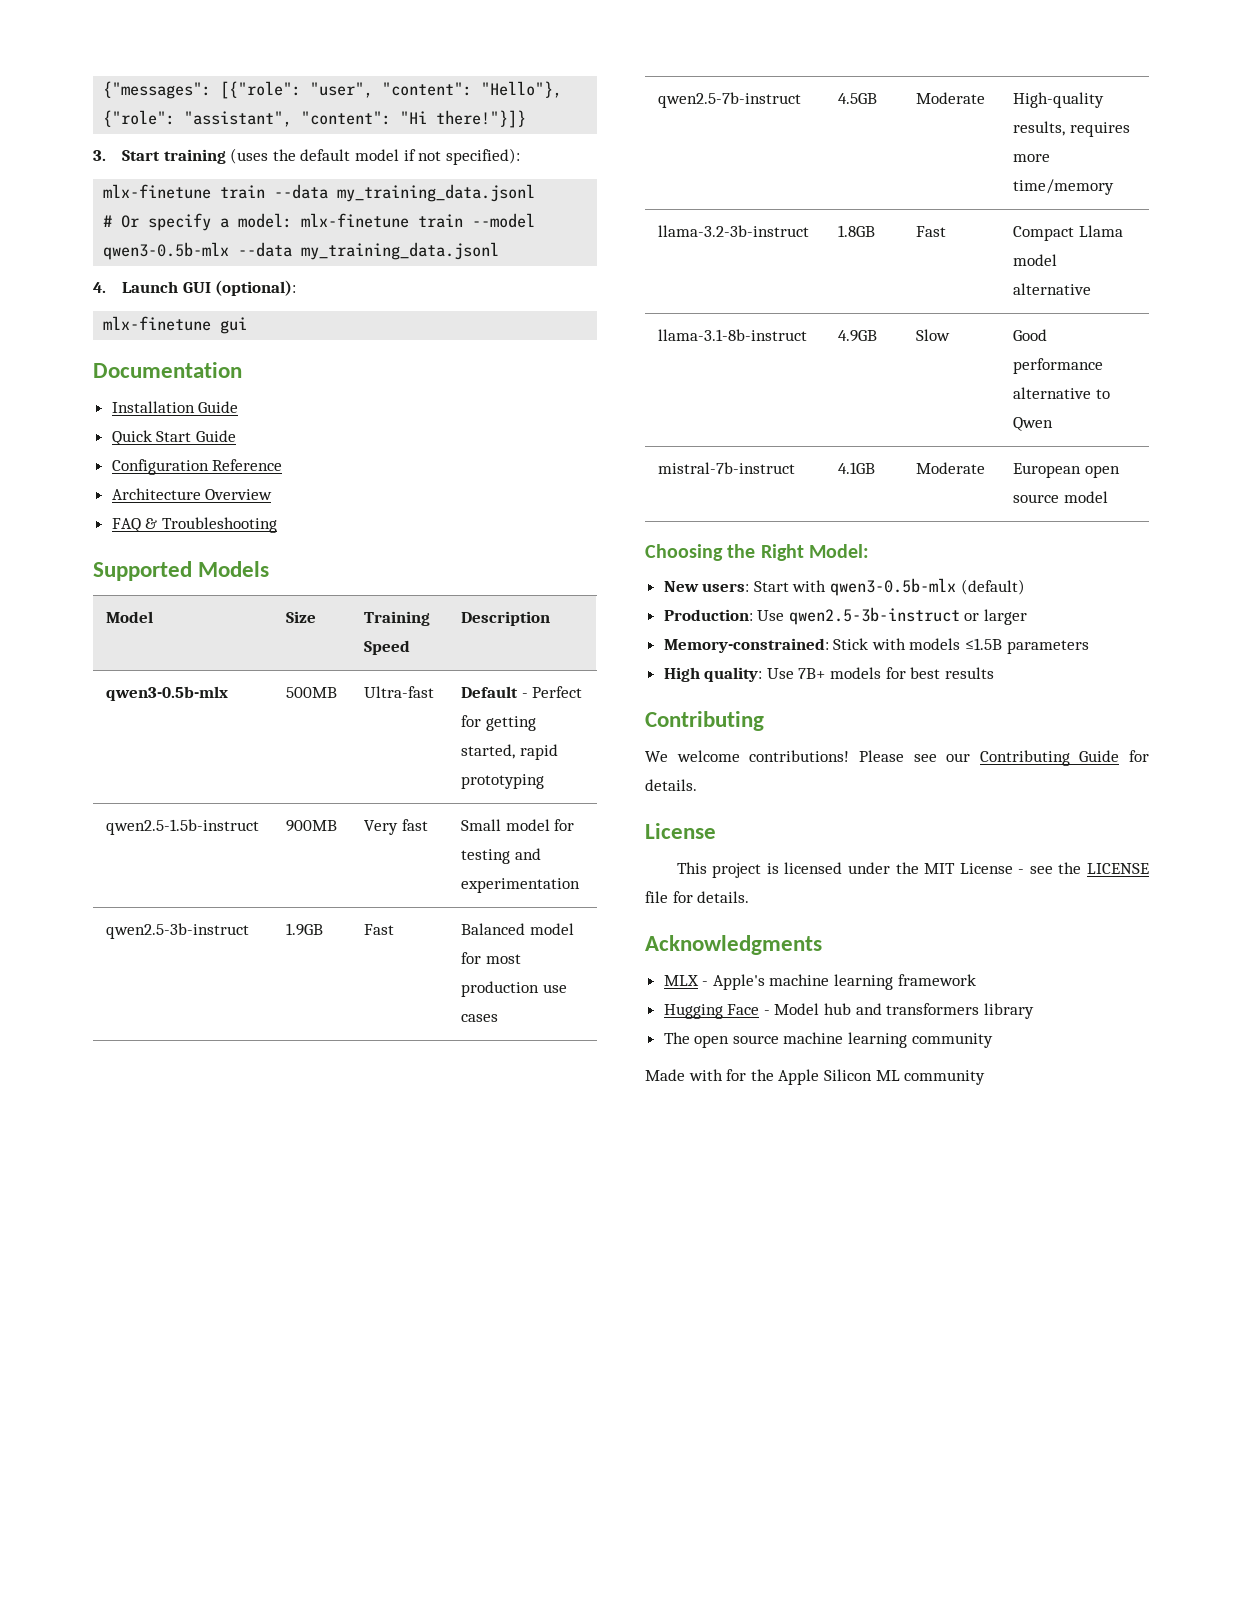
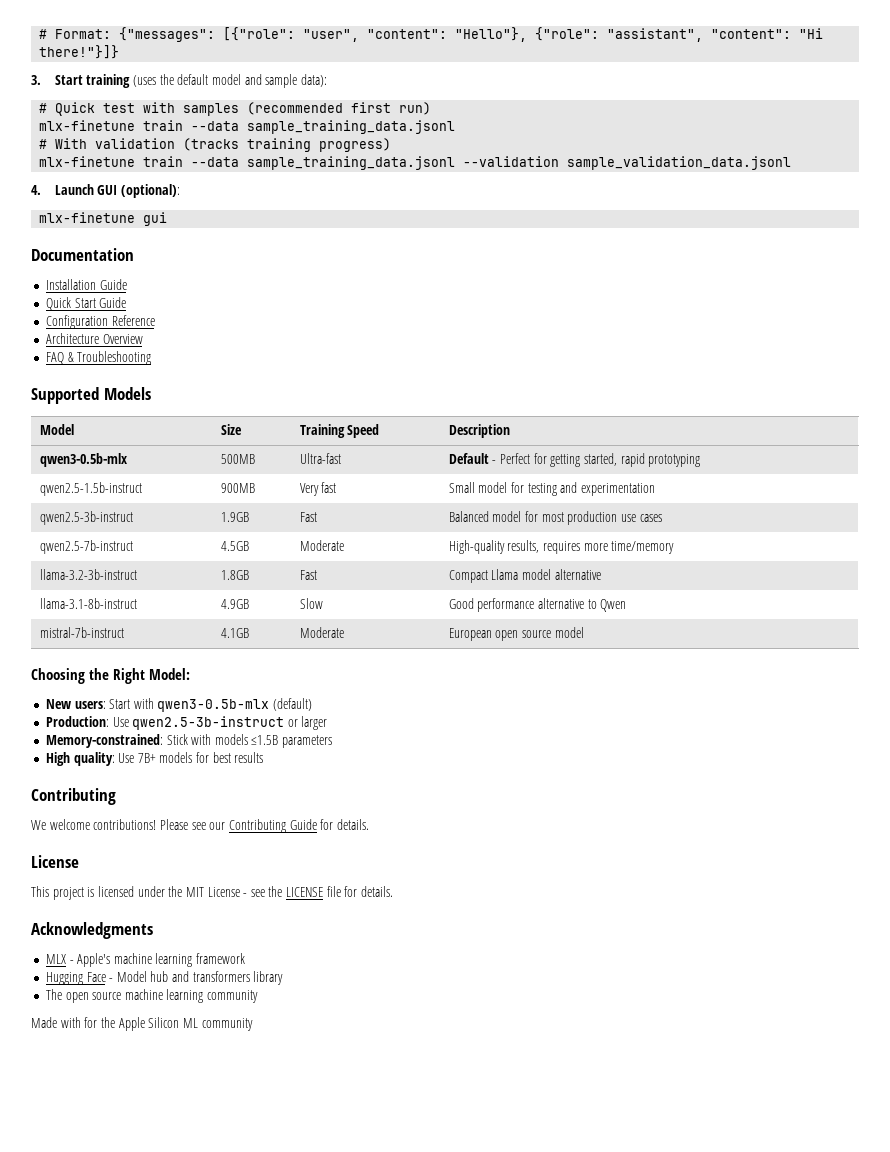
- {"messages": [{"role": "user", "content": "Hello"}, {"role": "assistant", "content": "Hi there!"}]}
+ # Format: {"messages": [{"role": "user", "content": "Hello"}, {"role": "assistant", "content": "Hi there!"}]}
- 3. Start training (uses the default model if not specified):
- mlx-finetune train --data my_training_data.jsonl
- # Or specify a model: mlx-finetune train --model qwen3-0.5b-mlx --data my_training_data.jsonl
+ 3. Start training (uses the default model and sample data):
+ # Quick test with samples (recommended first run)
+ mlx-finetune train --data sample_training_data.jsonl
+ # With validation (tracks training progress)
+ mlx-finetune train --data sample_training_data.jsonl --validation sample_validation_data.jsonl

